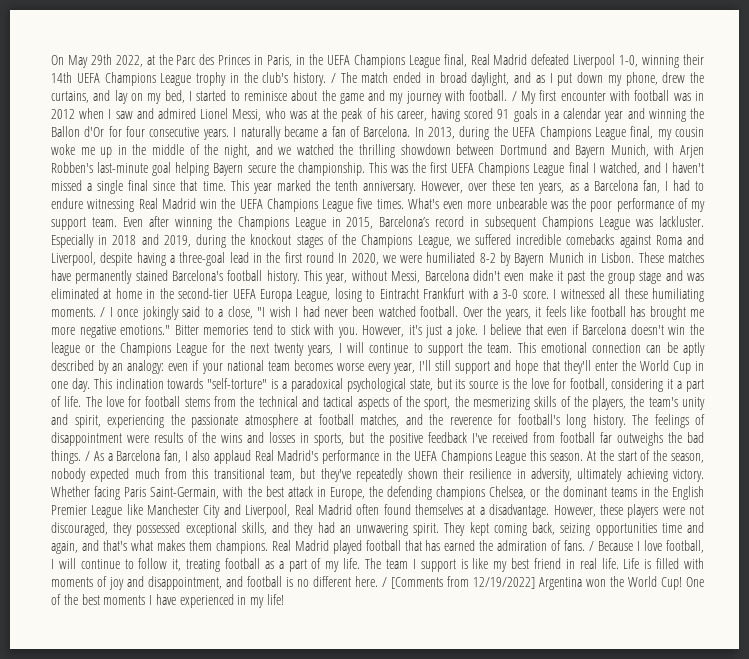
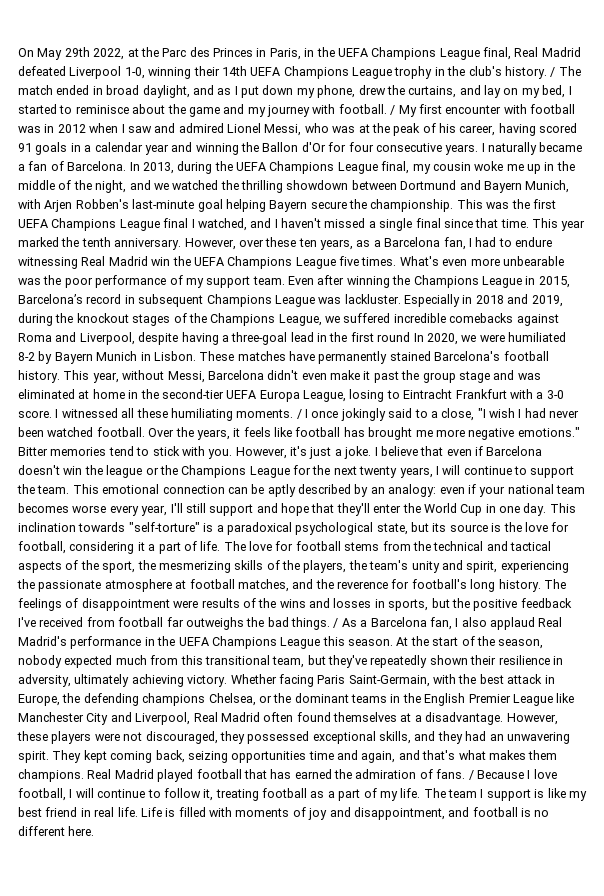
- / [Comments from 12/19/2022] Argentina won the World Cup! One of the best moments I have experienced in my life!

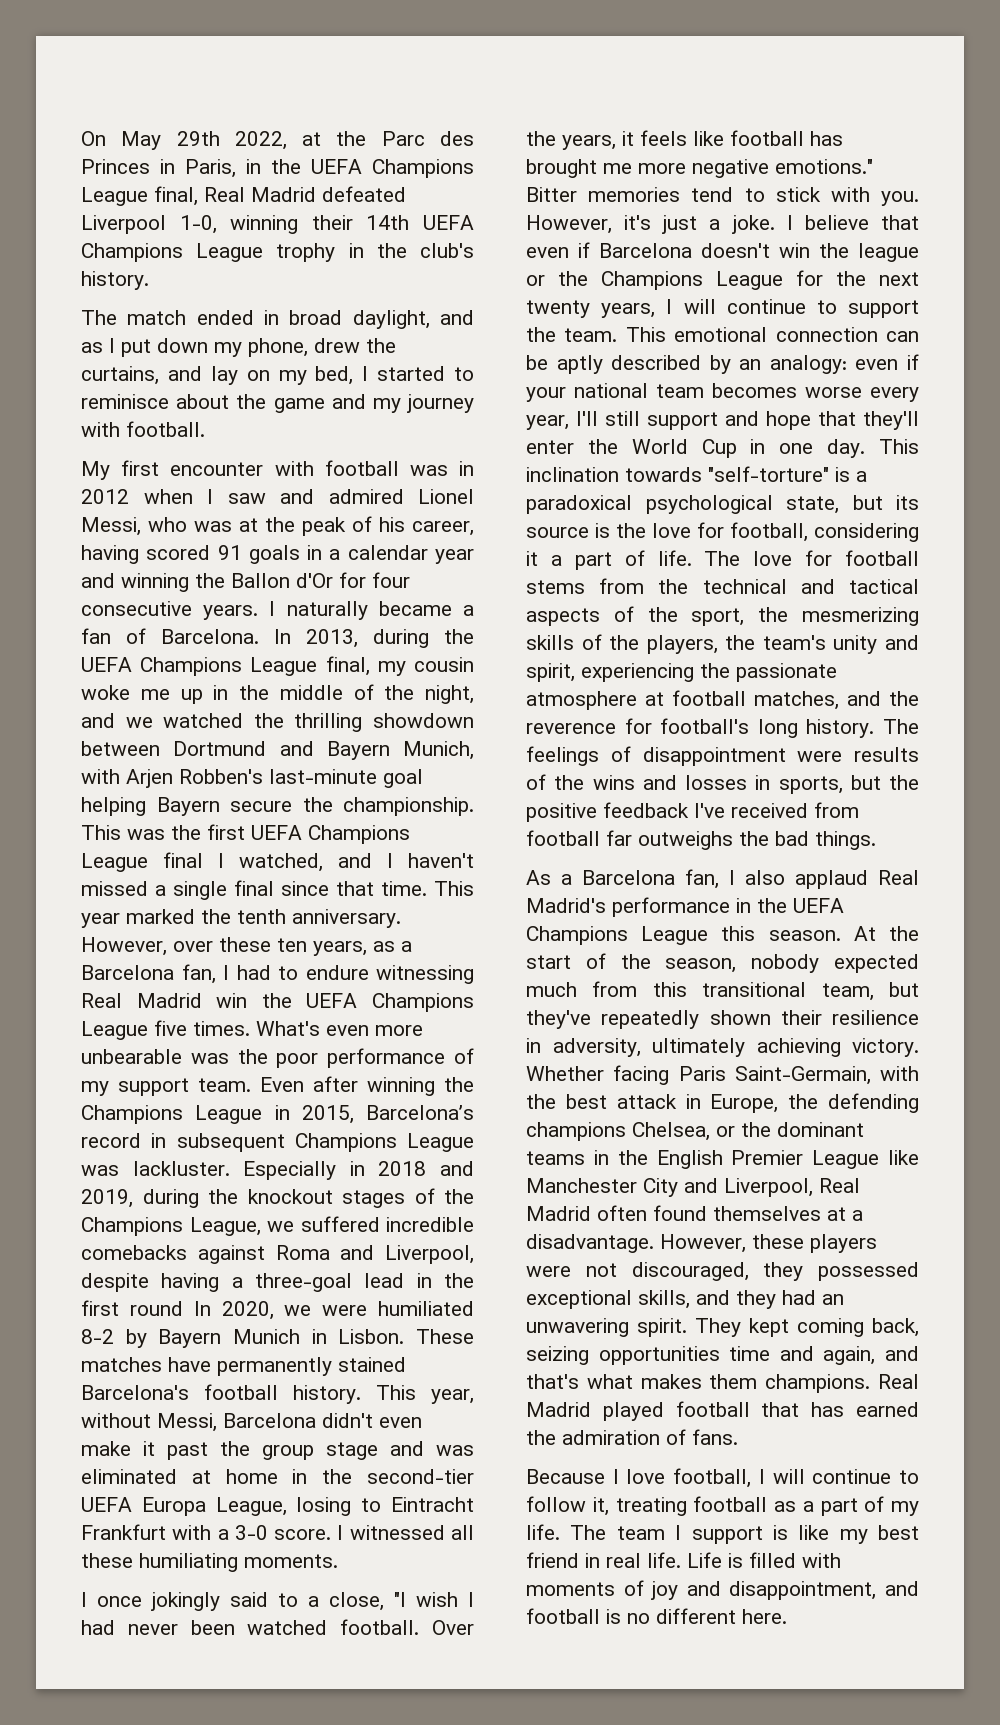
- On May 29th 2022, at the Parc des Princes in Paris, in the UEFA Champions League final, Real Madrid defeated Liverpool 1-0, winning their 14th UEFA Champions League trophy in the club's history. / The match ended in broad daylight, and as I put down my phone, drew the curtains, and lay on my bed, I started to reminisce about the game and my journey with football. / My first encounter with football was in 2012 when I saw and admired Lionel Messi, who was at the peak of his career, having scored 91 goals in a calendar year and winning the Ballon d'Or for four consecutive years.
+ On May 29th 2022, at the Parc des Princes in Paris, in the UEFA Champions League final, Real Madrid defeated Liverpool 1-0, winning their 14th UEFA Champions League trophy in the club's history.
+ The match ended in broad daylight, and as I put down my phone, drew the curtains, and lay on my bed, I started to reminisce about the game and my journey with football.
+ My first encounter with football was in 2012 when I saw and admired Lionel Messi, who was at the peak of his career, having scored 91 goals in a calendar year and winning the Ballon d'Or for four consecutive years.
- I witnessed all these humiliating moments. / I once jokingly said to a close, "I wish I had never been watched football.
+ I witnessed all these humiliating moments.
+ I once jokingly said to a close, "I wish I had never been watched football.
- The feelings of disappointment were results of the wins and losses in sports, but the positive feedback I've received from football far outweighs the bad things. / As a Barcelona fan, I also applaud Real Madrid's performance in the UEFA Champions League this season.
+ The feelings of disappointment were results of the wins and losses in sports, but the positive feedback I've received from football far outweighs the bad things.
+ As a Barcelona fan, I also applaud Real Madrid's performance in the UEFA Champions League this season.
- Real Madrid played football that has earned the admiration of fans. / Because I love football, I will continue to follow it, treating football as a part of my life.
+ Real Madrid played football that has earned the admiration of fans.
+ Because I love football, I will continue to follow it, treating football as a part of my life.

